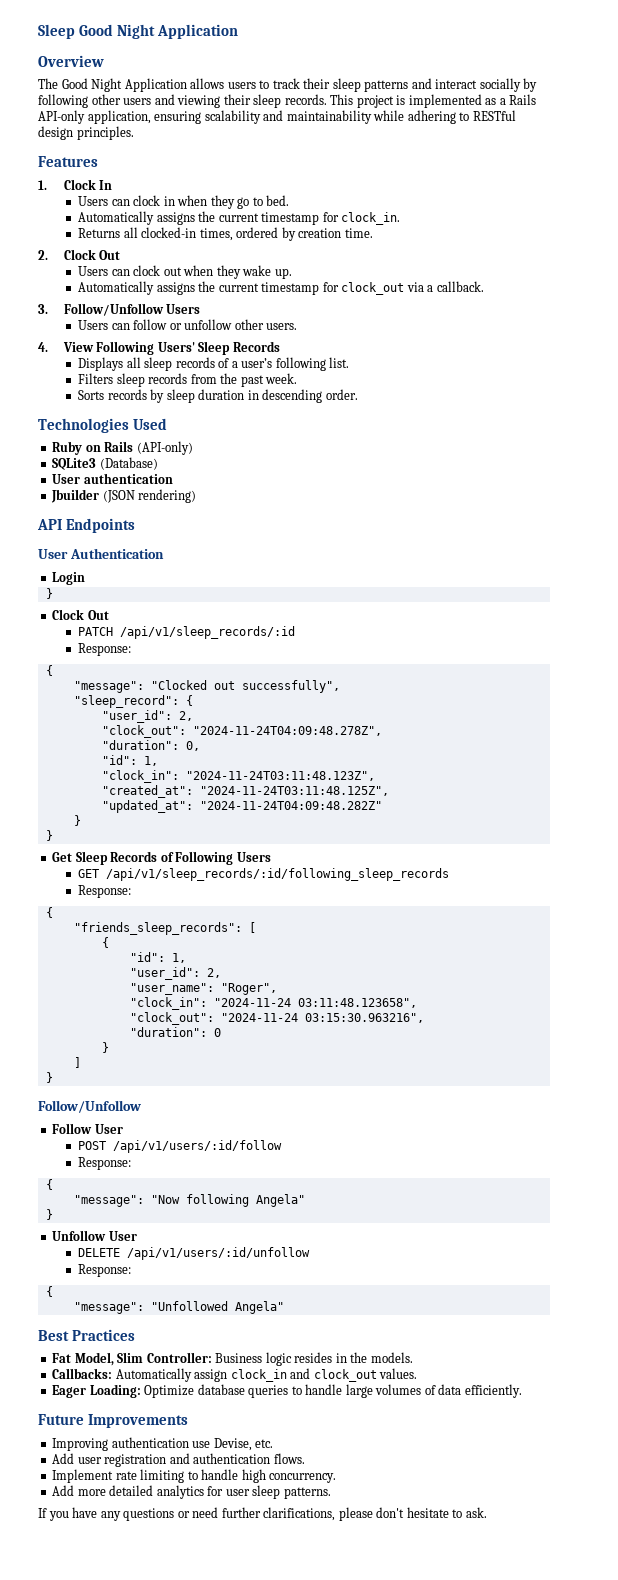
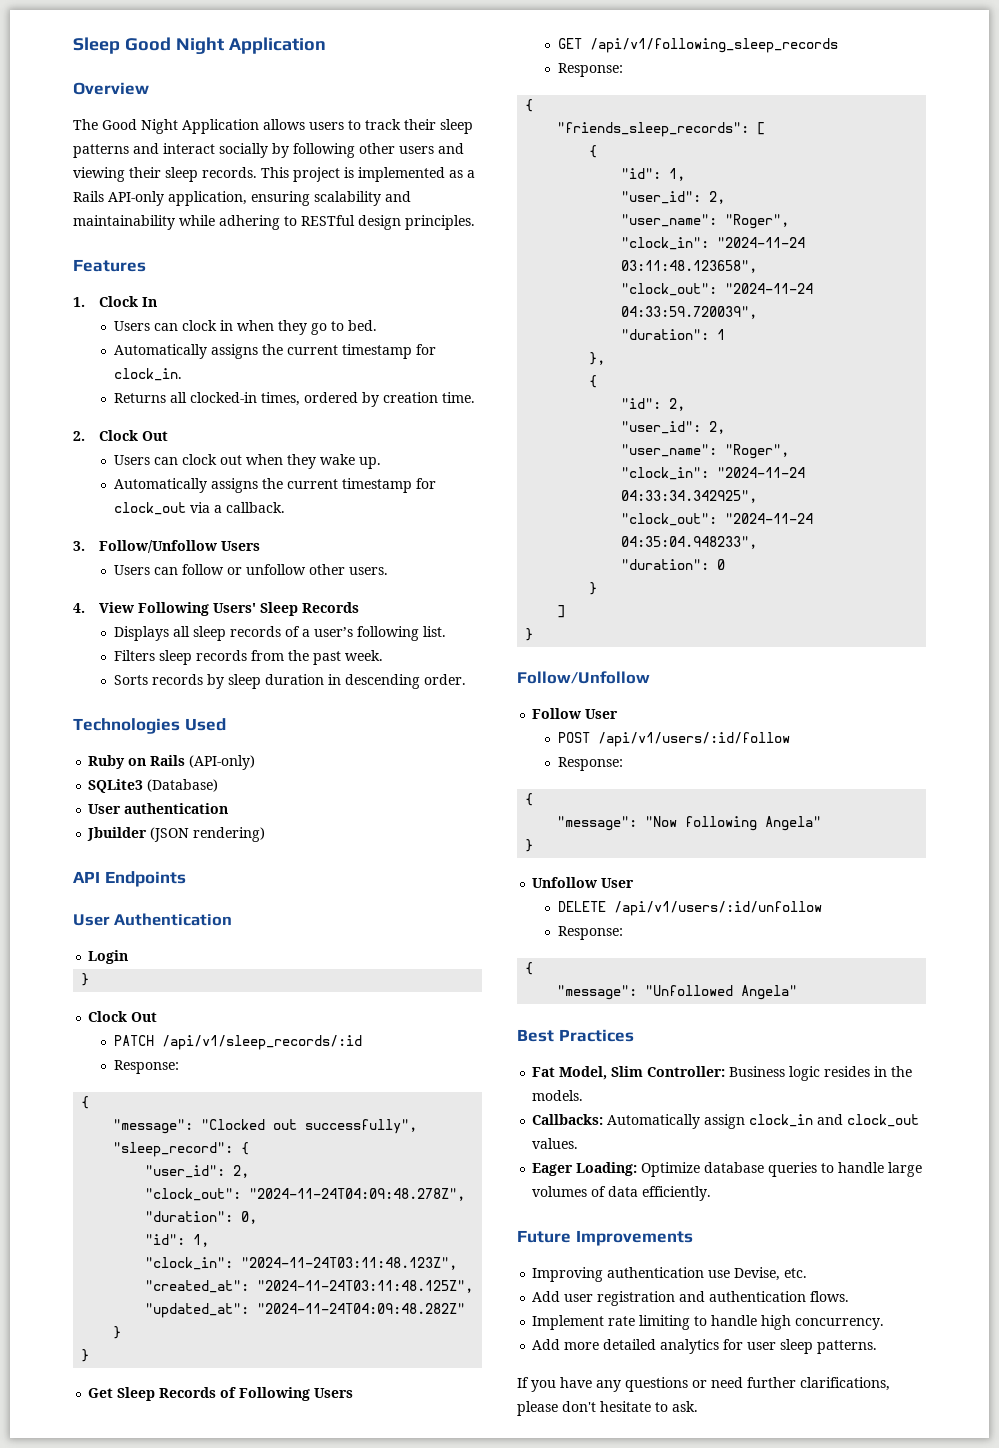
- GET /api/v1/sleep_records/:id/following_sleep_records
+ GET /api/v1/following_sleep_records
- "clock_out": "2024-11-24 03:15:30.963216",
+ "clock_out": "2024-11-24 04:33:59.720039",
+ "duration": 1
+ },
+ {
+ "id": 2,
+ "user_id": 2,
+ "user_name": "Roger",
+ "clock_in": "2024-11-24 04:33:34.342925",
+ "clock_out": "2024-11-24 04:35:04.948233",

